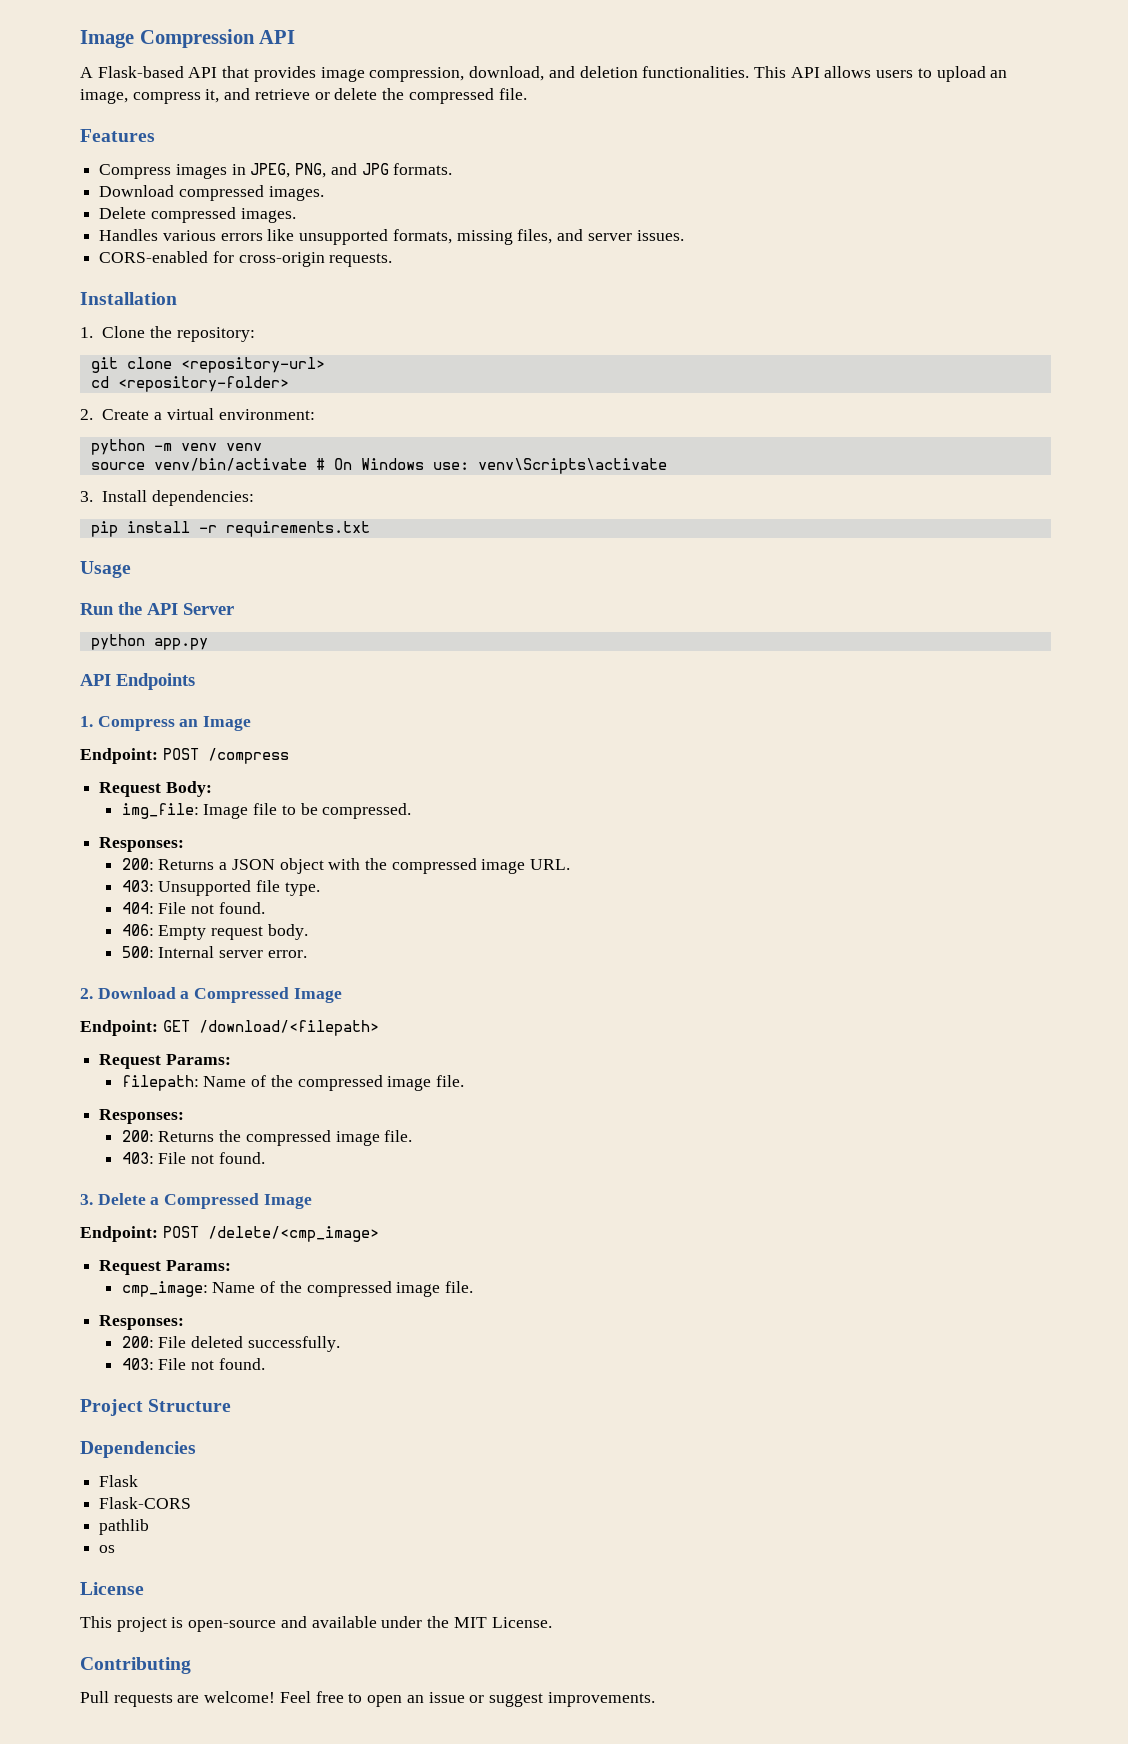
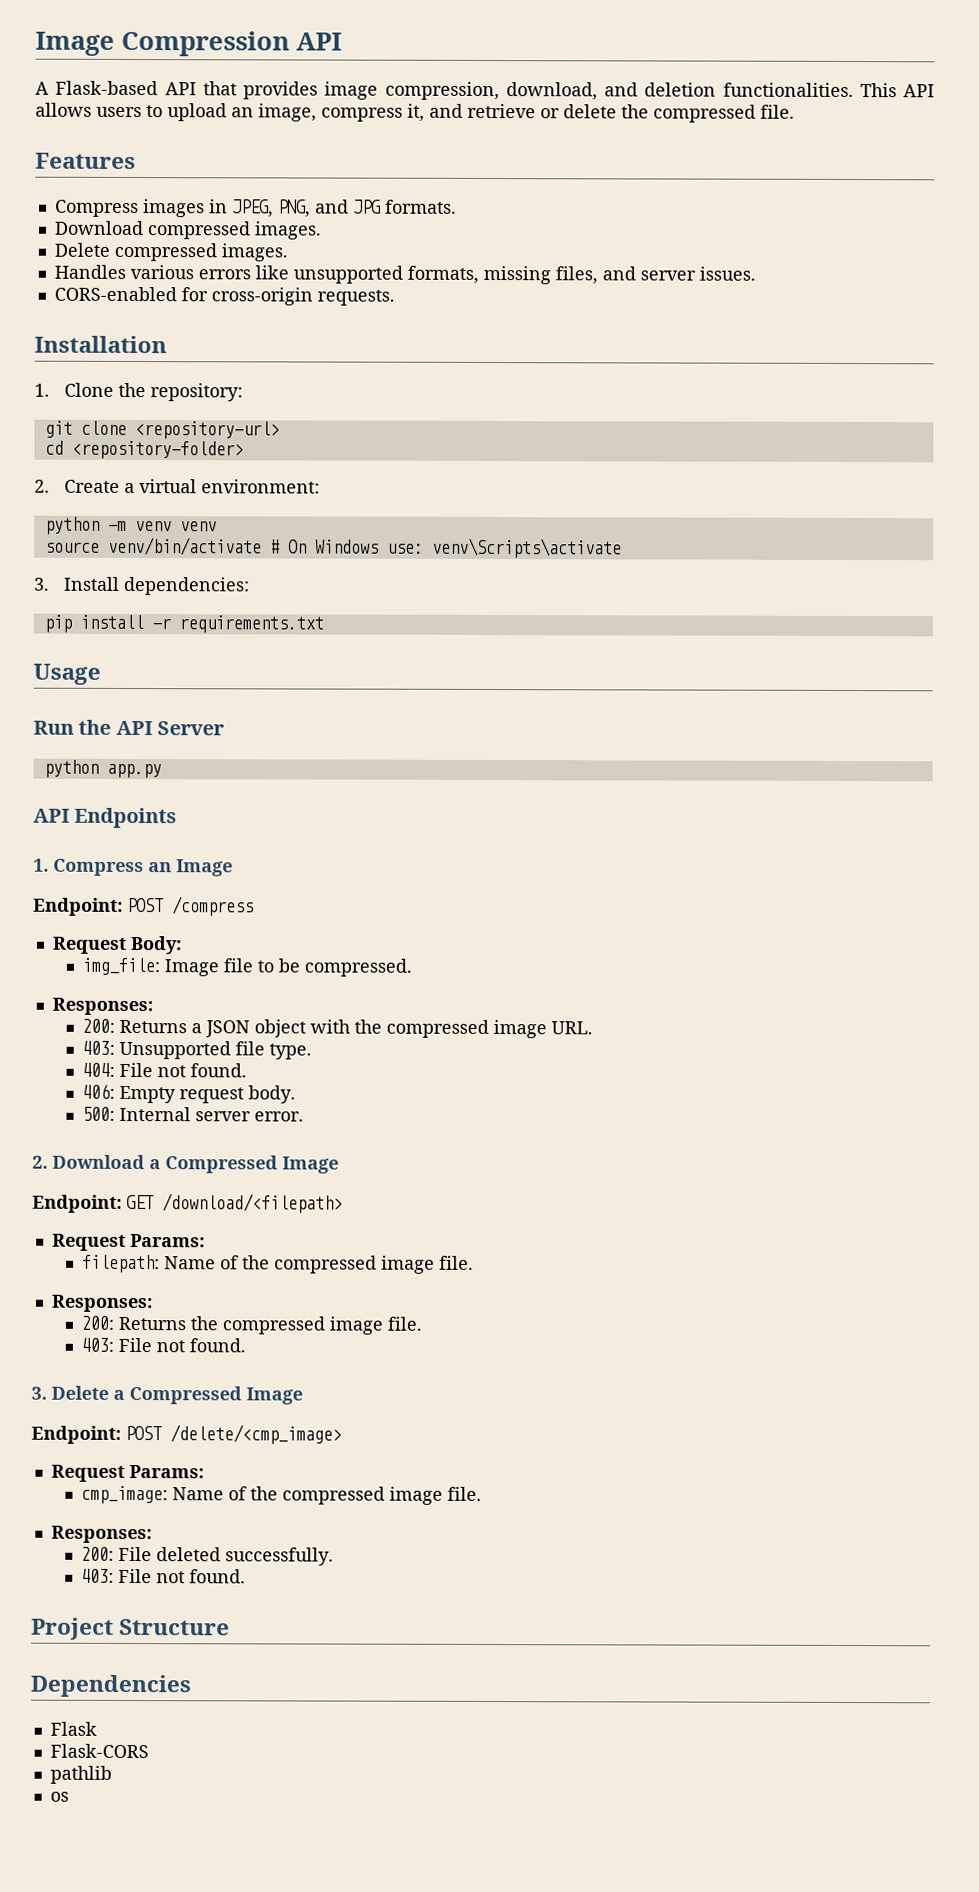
- License
- This project is open-source and available under the MIT License.
- Contributing
- Pull requests are welcome! Feel free to open an issue or suggest improvements.

